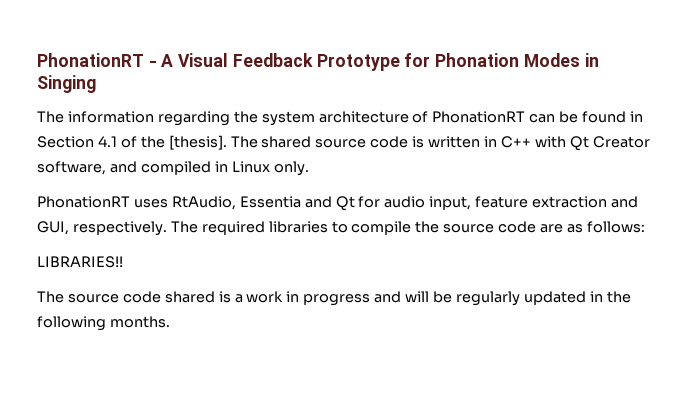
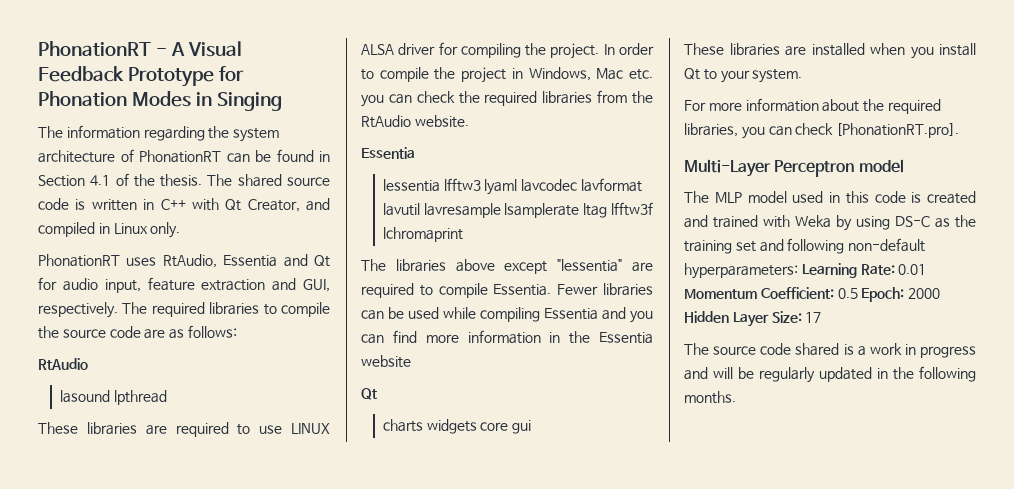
- The information regarding the system architecture of PhonationRT can be found in Section 4.1 of the [thesis].
+ The information regarding the system architecture of PhonationRT can be found in Section 4.1 of the thesis.
- The shared source code is written in C++ with Qt Creator software, and compiled in Linux only.
+ The shared source code is written in C++ with Qt Creator, and compiled in Linux only.
  The required libraries to compile the source code are as follows:
- LIBRARIES!!
+ RtAudio
+ lasound lpthread
+ These libraries are required to use LINUX ALSA driver for compiling the project. In order to compile the project in Windows, Mac etc. you can check the required libraries from the RtAudio website.
+ Essentia
+ lessentia lfftw3 lyaml lavcodec lavformat lavutil lavresample lsamplerate ltag lfftw3f lchromaprint
+ The libraries above except "lessentia" are required to compile Essentia. Fewer libraries can be used while compiling Essentia and you can find more information in the Essentia website
+ Qt
+ charts widgets core gui
+ These libraries are installed when you install Qt to your system.
+ For more information about the required libraries, you can check [PhonationRT.pro].
+ Multi-Layer Perceptron model
+ The MLP model used in this code is created and trained with Weka by using DS-C as the training set and following non-default hyperparameters: Learning Rate: 0.01 Momentum Coefficient: 0.5 Epoch: 2000 Hidden Layer Size: 17

